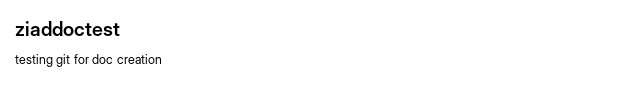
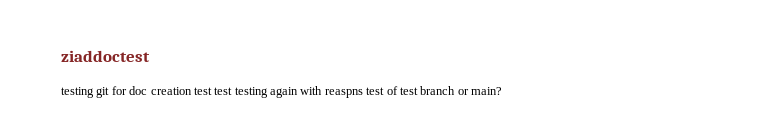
- testing git for doc creation
+ testing git for doc creation test test testing again with reaspns test of test branch or main?

